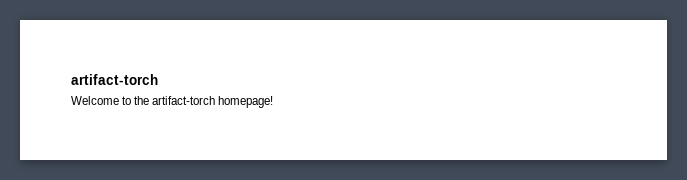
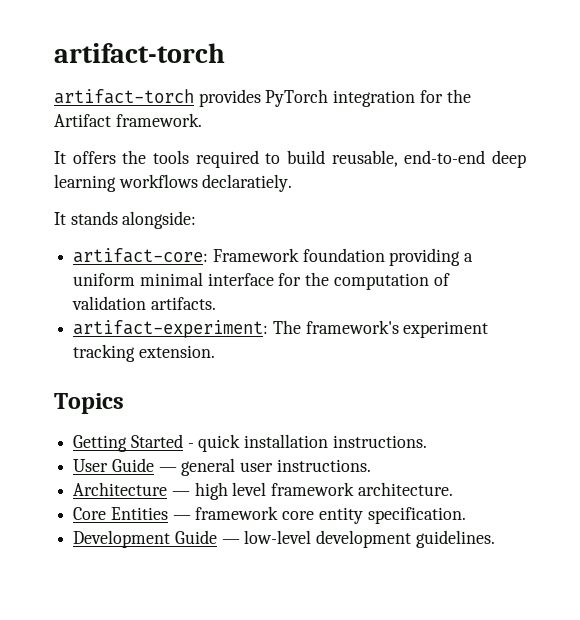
- Welcome to the artifact-torch homepage!
+ artifact-torch provides PyTorch integration for the Artifact framework.
+ It offers the tools required to build reusable, end-to-end deep learning workflows declaratiely.
+ It stands alongside:
+ artifact-core: Framework foundation providing a uniform minimal interface for the computation of validation artifacts.
+ artifact-experiment: The framework's experiment tracking extension.
+ Topics
+ Getting Started - quick installation instructions.
+ User Guide — general user instructions.
+ Architecture — high level framework architecture.
+ Core Entities — framework core entity specification.
+ Development Guide — low-level development guidelines.

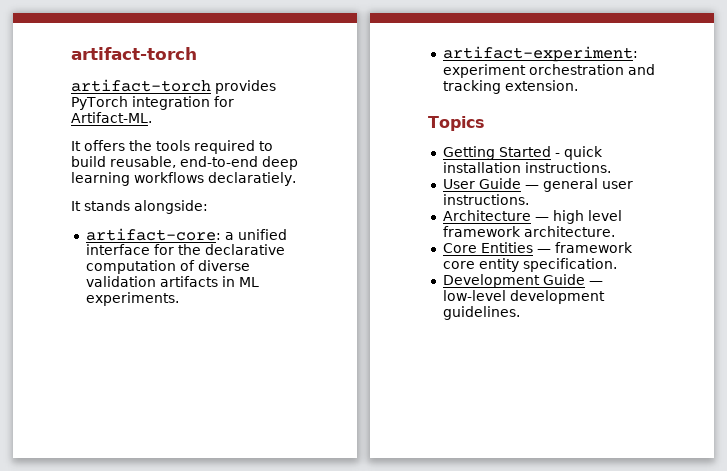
- artifact-torch provides PyTorch integration for the Artifact framework.
+ artifact-torch provides PyTorch integration for Artifact-ML.
- artifact-core: Framework foundation providing a uniform minimal interface for the computation of validation artifacts.
- artifact-experiment: The framework's experiment tracking extension.
+ artifact-core: a unified interface for the declarative computation of diverse validation artifacts in ML experiments.
+ artifact-experiment: experiment orchestration and tracking extension.

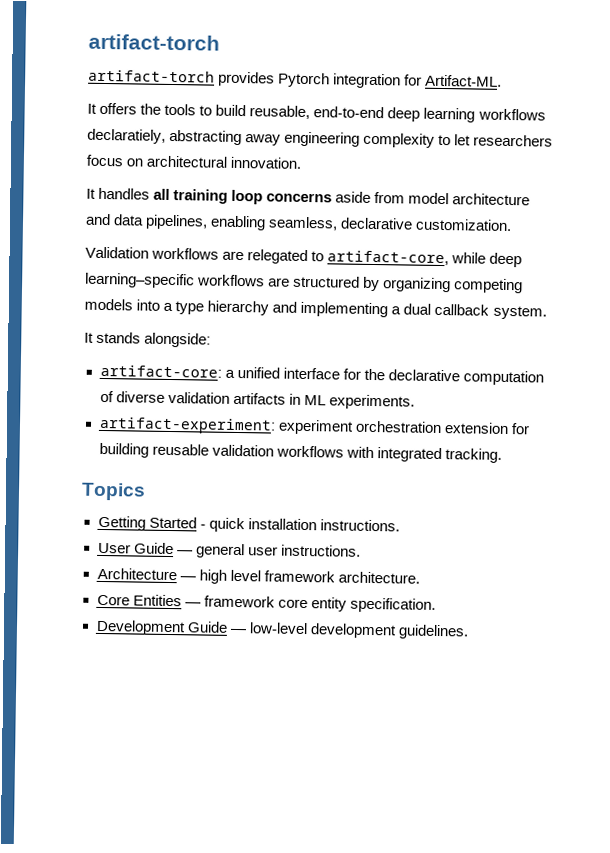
- artifact-torch provides PyTorch integration for Artifact-ML.
+ artifact-torch provides Pytorch integration for Artifact-ML.
- It offers the tools required to build reusable, end-to-end deep learning workflows declaratiely.
+ It offers the tools to build reusable, end-to-end deep learning workflows declaratiely, abstracting away engineering complexity to let researchers focus on architectural innovation.
+ It handles all training loop concerns aside from model architecture and data pipelines, enabling seamless, declarative customization.
+ Validation workflows are relegated to artifact-core, while deep learning–specific workflows are structured by organizing competing models into a type hierarchy and implementing a dual callback system.
- artifact-experiment: experiment orchestration and tracking extension.
+ artifact-experiment: experiment orchestration extension for building reusable validation workflows with integrated tracking.

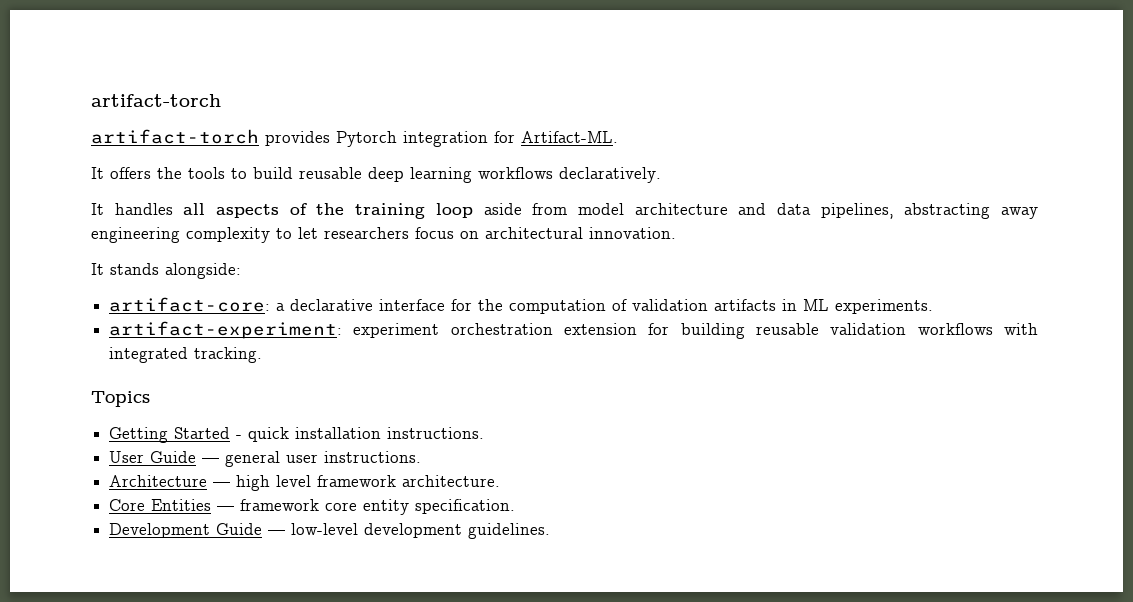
- It offers the tools to build reusable, end-to-end deep learning workflows declaratiely, abstracting away engineering complexity to let researchers focus on architectural innovation.
+ It offers the tools to build reusable deep learning workflows declaratively.
+ It handles all aspects of the training loop aside from model architecture and data pipelines, abstracting away engineering complexity to let researchers focus on architectural innovation.
- It handles all training loop concerns aside from model architecture and data pipelines, enabling seamless, declarative customization.
- Validation workflows are relegated to artifact-core, while deep learning–specific workflows are structured by organizing competing models into a type hierarchy and implementing a dual callback system.
- artifact-core: a unified interface for the declarative computation of diverse validation artifacts in ML experiments.
+ artifact-core: a declarative interface for the computation of validation artifacts in ML experiments.

